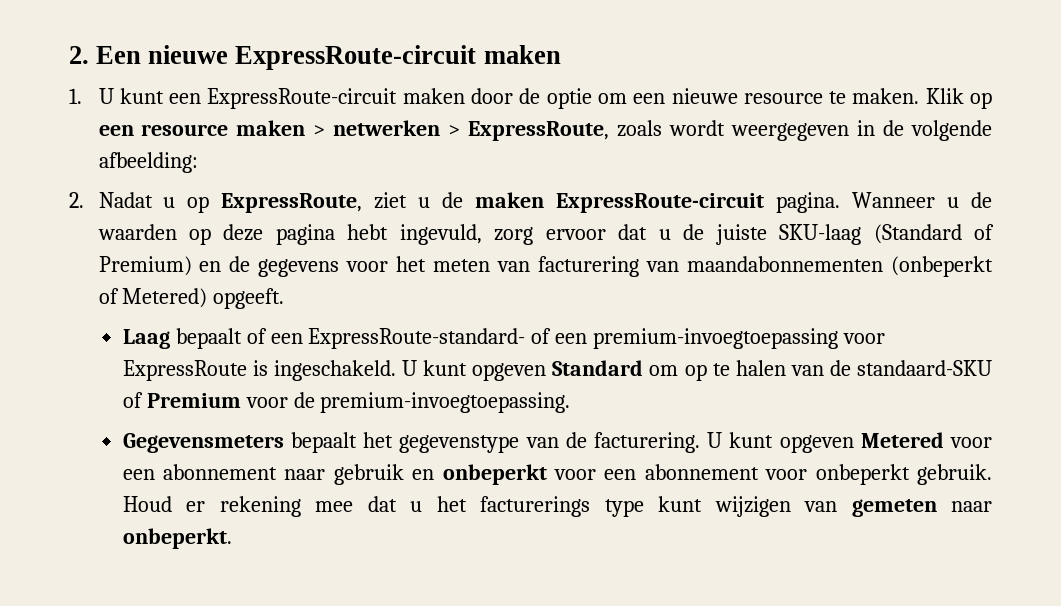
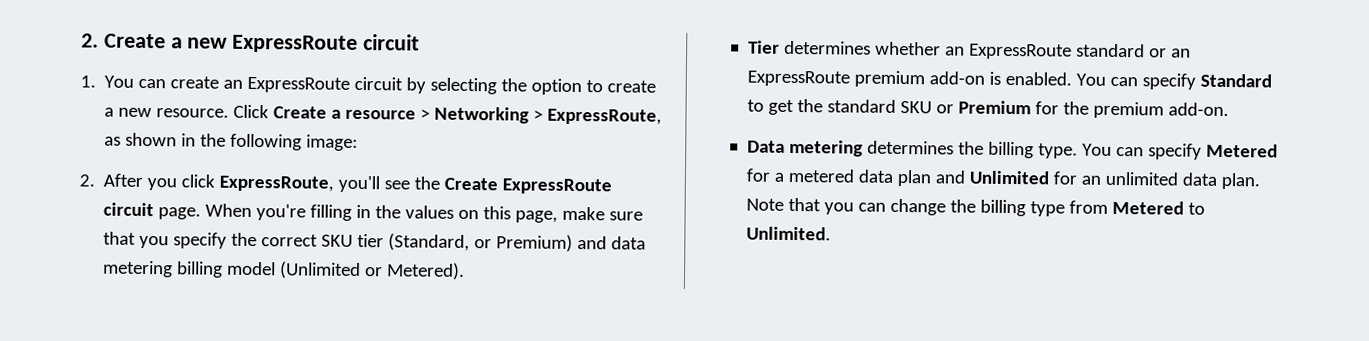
- 2. Een nieuwe ExpressRoute-circuit maken
- 1. U kunt een ExpressRoute-circuit maken door de optie om een nieuwe resource te maken. Klik op een resource maken > netwerken > ExpressRoute, zoals wordt weergegeven in de volgende afbeelding:
- 2. Nadat u op ExpressRoute, ziet u de maken ExpressRoute-circuit pagina. Wanneer u de waarden op deze pagina hebt ingevuld, zorg ervoor dat u de juiste SKU-laag (Standard of Premium) en de gegevens voor het meten van facturering van maandabonnementen (onbeperkt of Metered) opgeeft.
- Laag bepaalt of een ExpressRoute-standard- of een premium-invoegtoepassing voor ExpressRoute is ingeschakeld. U kunt opgeven Standard om op te halen van de standaard-SKU of Premium voor de premium-invoegtoepassing.
- Gegevensmeters bepaalt het gegevenstype van de facturering. U kunt opgeven Metered voor een abonnement naar gebruik en onbeperkt voor een abonnement voor onbeperkt gebruik. Houd er rekening mee dat u het facturerings type kunt wijzigen van gemeten naar onbeperkt.
+ 2. Create a new ExpressRoute circuit
+ 1. You can create an ExpressRoute circuit by selecting the option to create a new resource. Click Create a resource > Networking > ExpressRoute, as shown in the following image:
+ 2. After you click ExpressRoute, you'll see the Create ExpressRoute circuit page. When you're filling in the values on this page, make sure that you specify the correct SKU tier (Standard, or Premium) and data metering billing model (Unlimited or Metered).
+ Tier determines whether an ExpressRoute standard or an ExpressRoute premium add-on is enabled. You can specify Standard to get the standard SKU or Premium for the premium add-on.
+ Data metering determines the billing type. You can specify Metered for a metered data plan and Unlimited for an unlimited data plan. Note that you can change the billing type from Metered to Unlimited.

